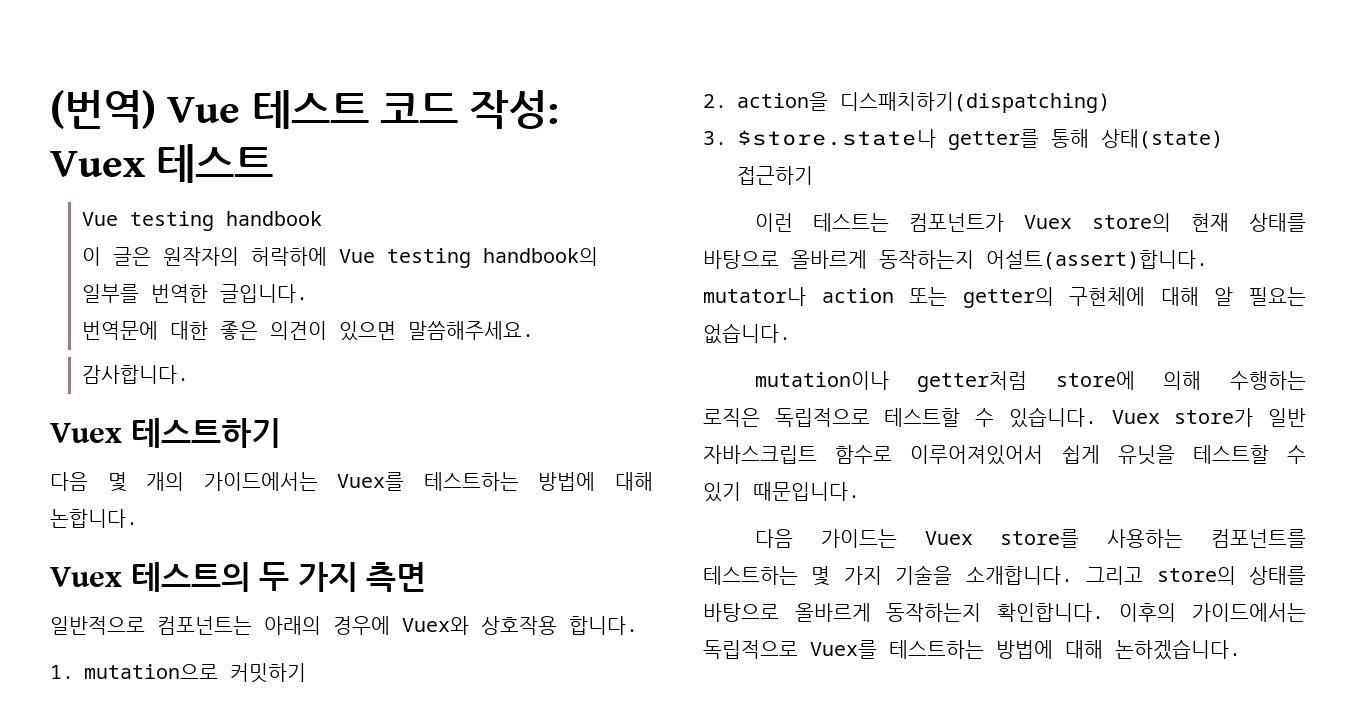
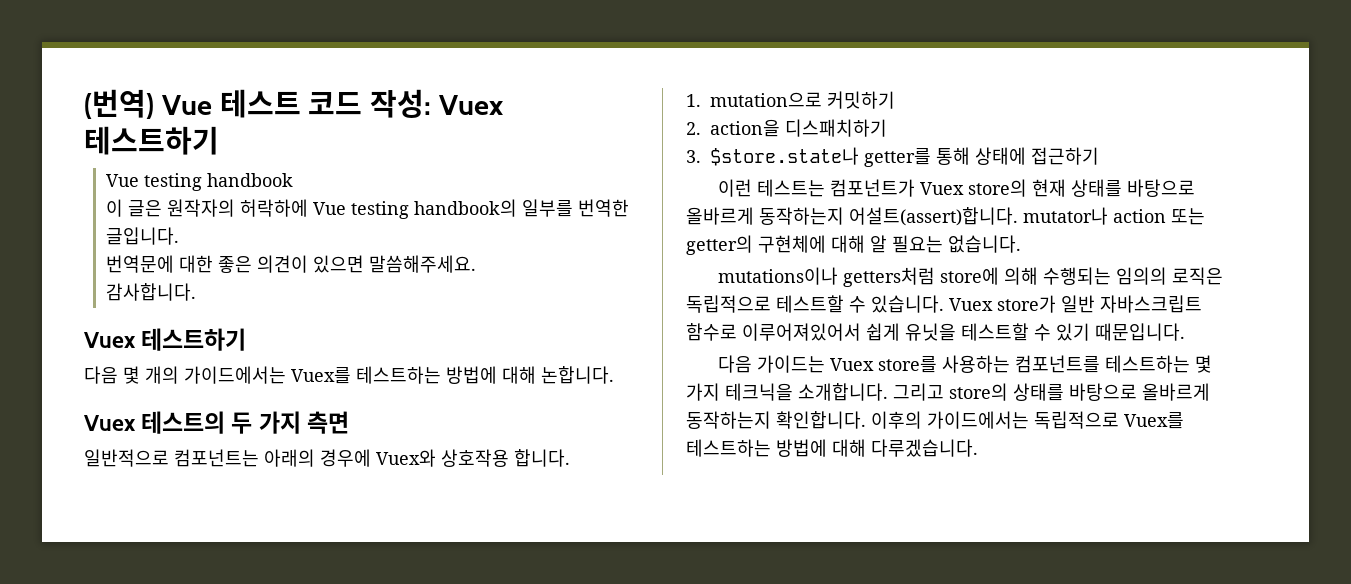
- (번역) Vue 테스트 코드 작성: Vuex 테스트
+ (번역) Vue 테스트 코드 작성: Vuex 테스트하기
- 2. action을 디스패치하기(dispatching)
+ 2. action을 디스패치하기
- 3. $store.state나 getter를 통해 상태(state) 접근하기
+ 3. $store.state나 getter를 통해 상태에 접근하기
- mutation이나 getter처럼 store에 의해 수행하는 로직은 독립적으로 테스트할 수 있습니다.
+ mutations이나 getters처럼 store에 의해 수행되는 임의의 로직은 독립적으로 테스트할 수 있습니다.
- 다음 가이드는 Vuex store를 사용하는 컴포넌트를 테스트하는 몇 가지 기술을 소개합니다.
+ 다음 가이드는 Vuex store를 사용하는 컴포넌트를 테스트하는 몇 가지 테크닉을 소개합니다.
- 이후의 가이드에서는 독립적으로 Vuex를 테스트하는 방법에 대해 논하겠습니다.
+ 이후의 가이드에서는 독립적으로 Vuex를 테스트하는 방법에 대해 다루겠습니다.

